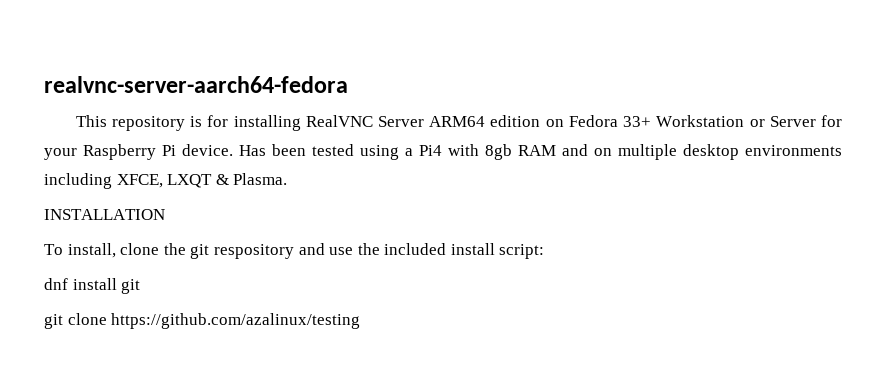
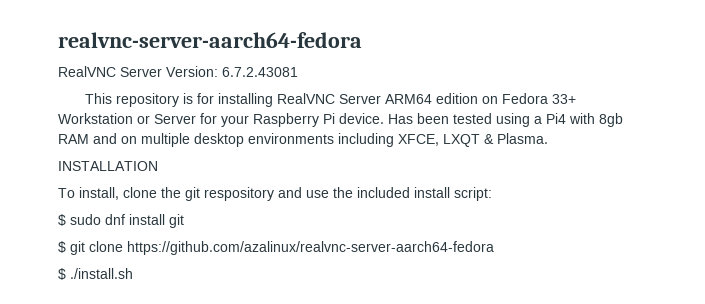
+ RealVNC Server Version: 6.7.2.43081
- dnf install git
+ $ sudo dnf install git
- git clone https://github.com/azalinux/testing
+ $ git clone https://github.com/azalinux/realvnc-server-aarch64-fedora
+ $ ./install.sh

